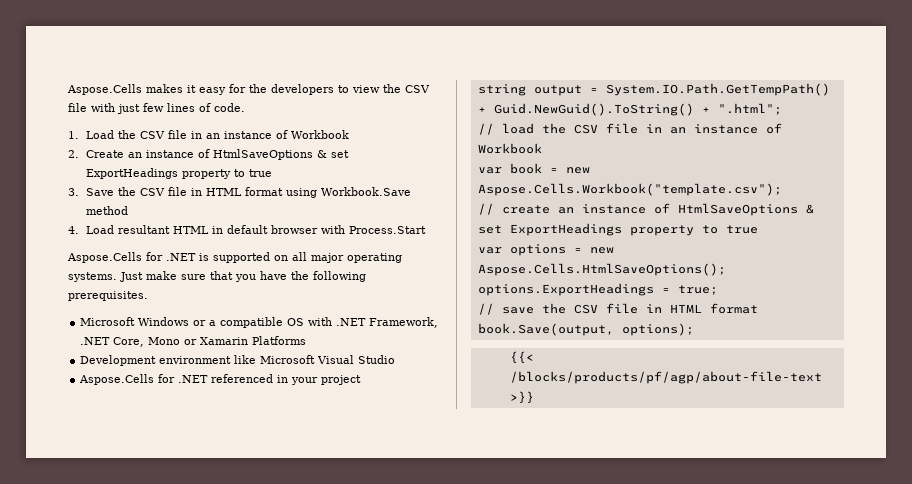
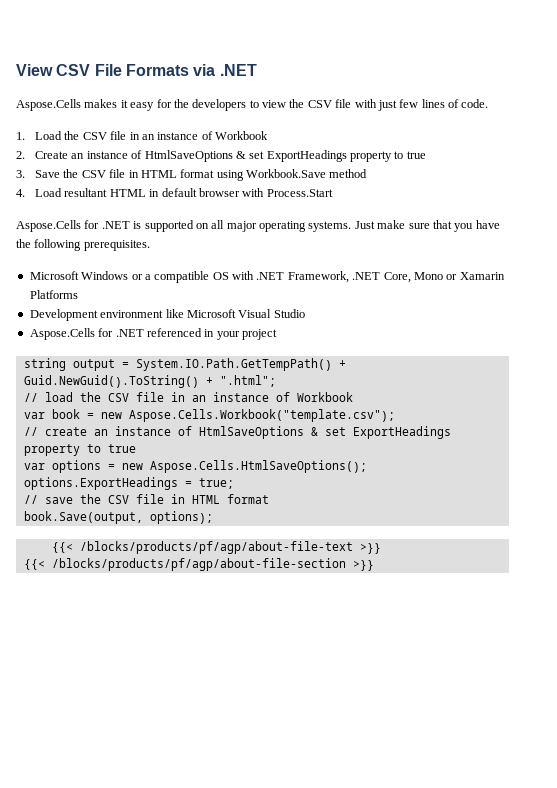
+ View CSV File Formats via .NET
+ {{< /blocks/products/pf/agp/about-file-section >}}

